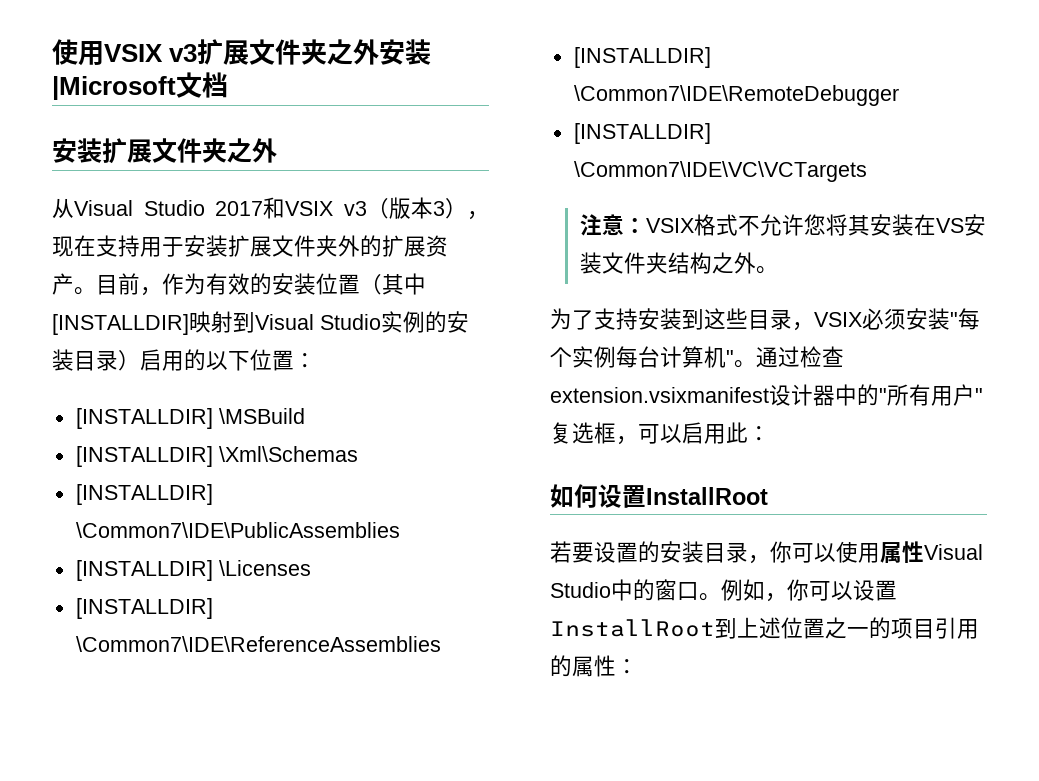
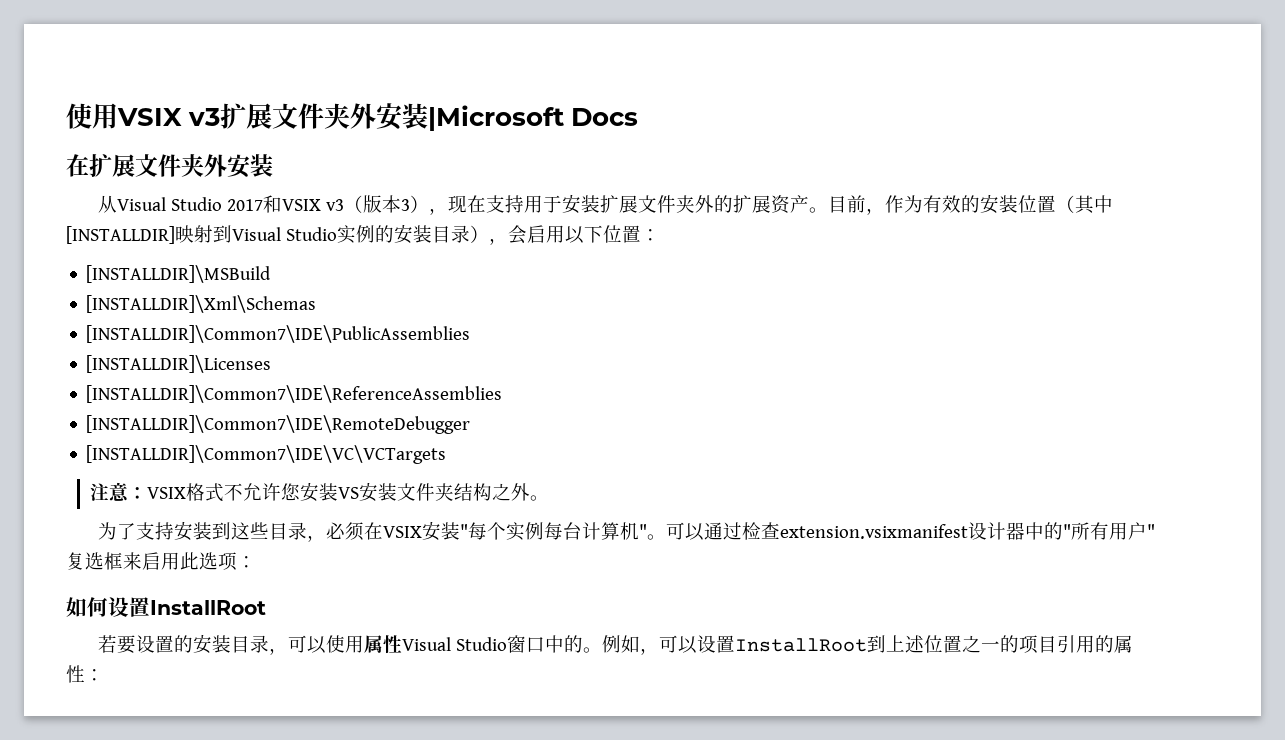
- 使用VSIX v3扩展文件夹之外安装|Microsoft文档
- 安装扩展文件夹之外
+ 使用VSIX v3扩展文件夹外安装|Microsoft Docs
+ 在扩展文件夹外安装
- 目前，作为有效的安装位置（其中[INSTALLDIR]映射到Visual Studio实例的安装目录）启用的以下位置：
+ 目前，作为有效的安装位置（其中[INSTALLDIR]映射到Visual Studio实例的安装目录），会启用以下位置：
- [INSTALLDIR] \MSBuild
- [INSTALLDIR] \Xml\Schemas
- [INSTALLDIR] \Common7\IDE\PublicAssemblies
- [INSTALLDIR] \Licenses
- [INSTALLDIR] \Common7\IDE\ReferenceAssemblies
- [INSTALLDIR] \Common7\IDE\RemoteDebugger
- [INSTALLDIR] \Common7\IDE\VC\VCTargets
+ [INSTALLDIR]\MSBuild
+ [INSTALLDIR]\Xml\Schemas
+ [INSTALLDIR]\Common7\IDE\PublicAssemblies
+ [INSTALLDIR]\Licenses
+ [INSTALLDIR]\Common7\IDE\ReferenceAssemblies
+ [INSTALLDIR]\Common7\IDE\RemoteDebugger
+ [INSTALLDIR]\Common7\IDE\VC\VCTargets
- 注意：VSIX格式不允许您将其安装在VS安装文件夹结构之外。
+ 注意：VSIX格式不允许您安装VS安装文件夹结构之外。
- 为了支持安装到这些目录，VSIX必须安装"每个实例每台计算机"。
+ 为了支持安装到这些目录，必须在VSIX安装"每个实例每台计算机"。
- 通过检查extension.vsixmanifest设计器中的"所有用户"复选框，可以启用此：
+ 可以通过检查extension.vsixmanifest设计器中的"所有用户"复选框来启用此选项：
- 若要设置的安装目录，你可以使用属性Visual Studio中的窗口。
+ 若要设置的安装目录，可以使用属性Visual Studio窗口中的。
- 例如，你可以设置InstallRoot到上述位置之一的项目引用的属性：
+ 例如，可以设置InstallRoot到上述位置之一的项目引用的属性：

